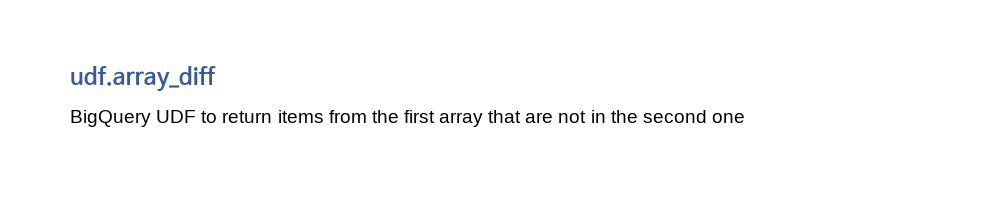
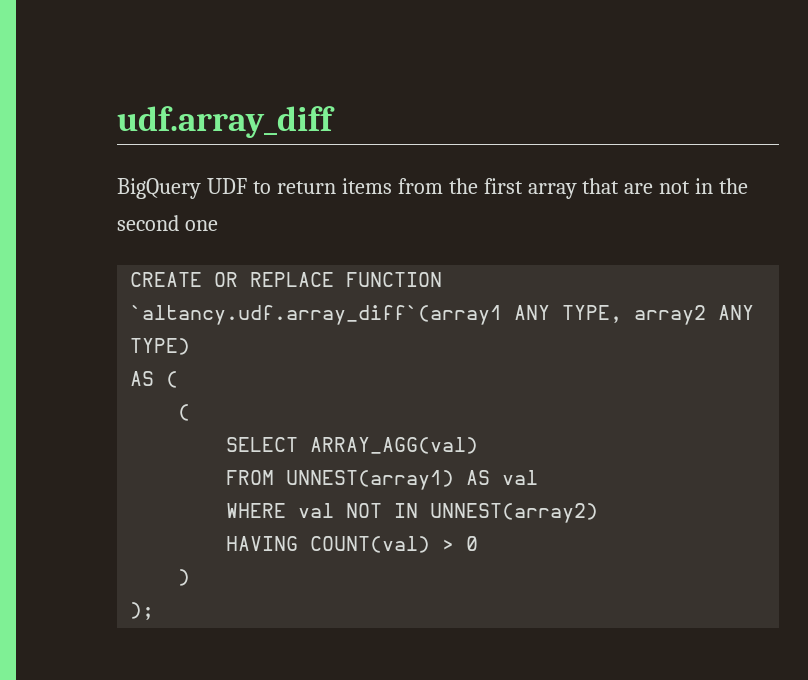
+ CREATE OR REPLACE FUNCTION `altancy.udf.array_diff`(array1 ANY TYPE, array2 ANY TYPE)
+ AS (
+ (
+ SELECT ARRAY_AGG(val)
+ FROM UNNEST(array1) AS val
+ WHERE val NOT IN UNNEST(array2)
+ HAVING COUNT(val) > 0
+ )
+ );

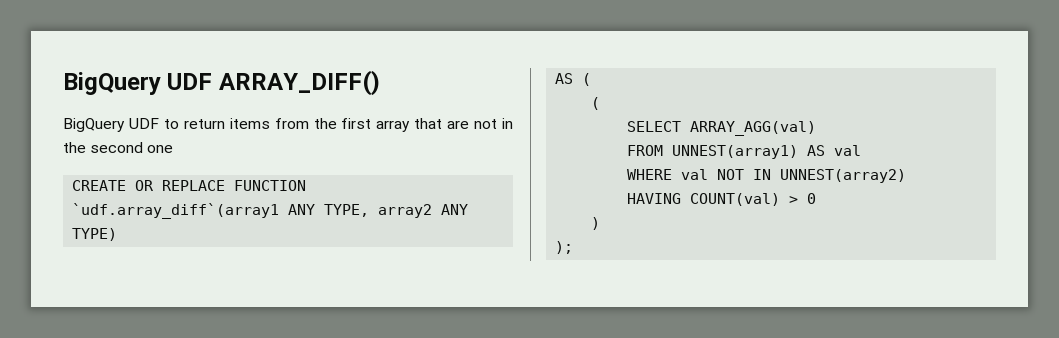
- udf.array_diff
+ BigQuery UDF ARRAY_DIFF()
- CREATE OR REPLACE FUNCTION `altancy.udf.array_diff`(array1 ANY TYPE, array2 ANY TYPE)
+ CREATE OR REPLACE FUNCTION `udf.array_diff`(array1 ANY TYPE, array2 ANY TYPE)

